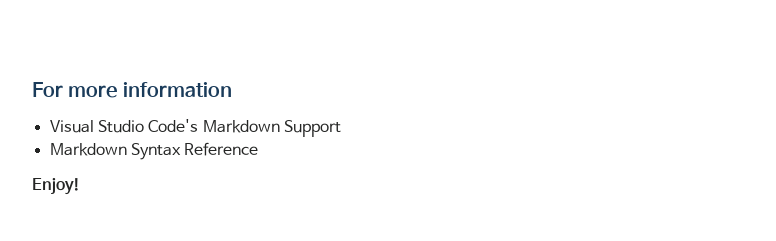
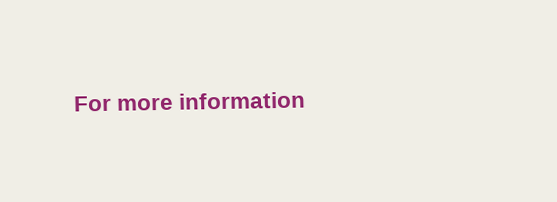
- Visual Studio Code's Markdown Support
- Markdown Syntax Reference
- Enjoy!

